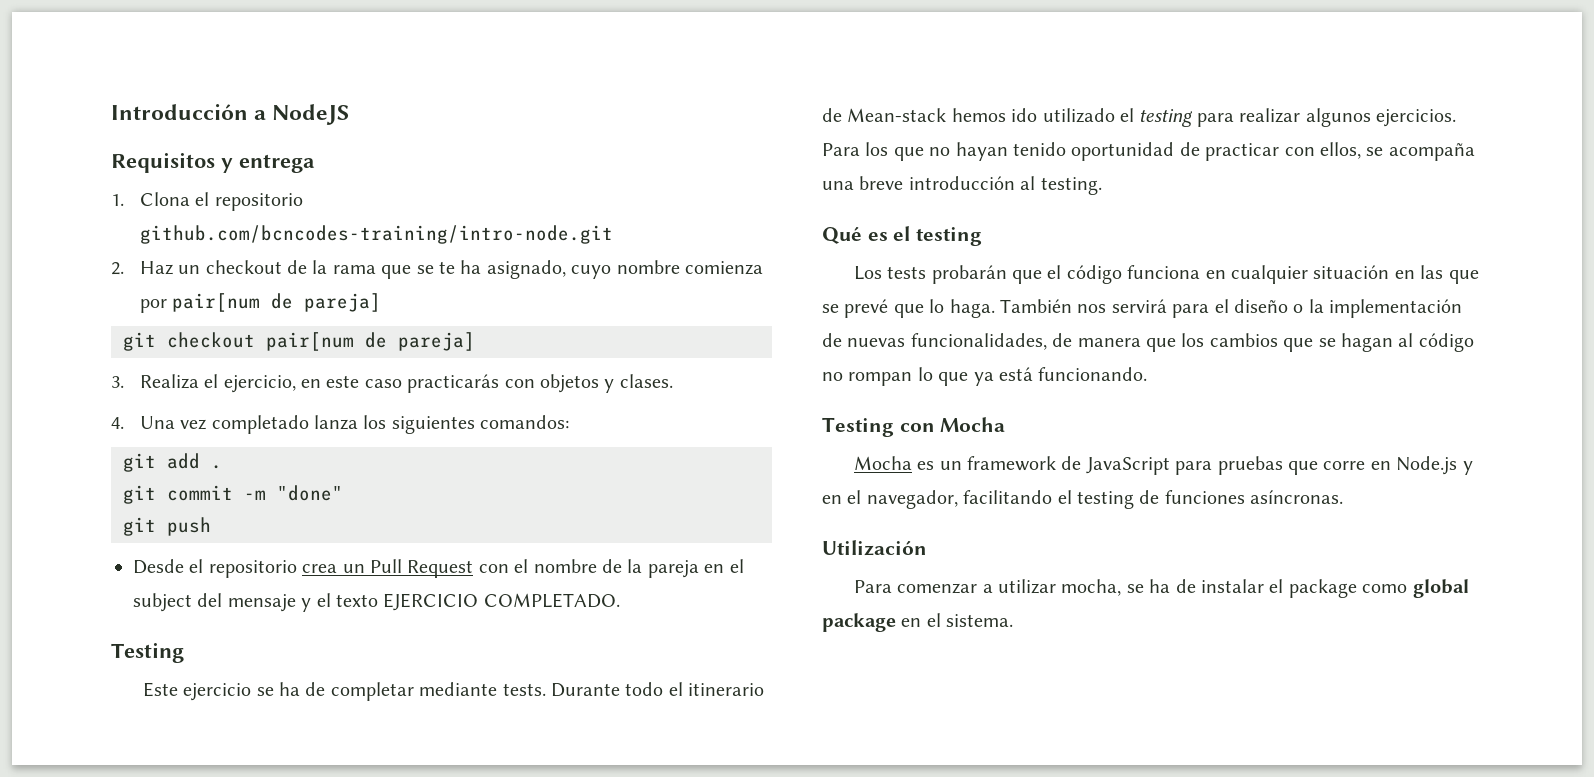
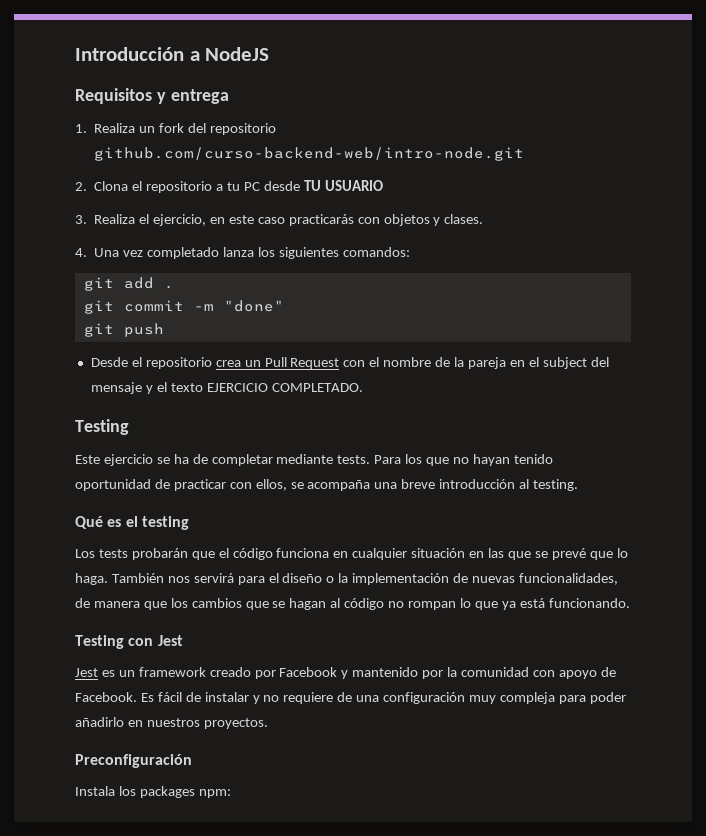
- 1. Clona el repositorio github.com/bcncodes-training/intro-node.git
- 2. Haz un checkout de la rama que se te ha asignado, cuyo nombre comienza por pair[num de pareja]
- git checkout pair[num de pareja]
+ 1. Realiza un fork del repositorio github.com/curso-backend-web/intro-node.git
+ 2. Clona el repositorio a tu PC desde TU USUARIO
- Durante todo el itinerario de Mean-stack hemos ido utilizado el testing para realizar algunos ejercicios.
- Testing con Mocha
- Mocha es un framework de JavaScript para pruebas que corre en Node.js y en el navegador, facilitando el testing de funciones asíncronas.
- Utilización
- Para comenzar a utilizar mocha, se ha de instalar el package como global package en el sistema.
+ Testing con Jest
+ Jest es un framework creado por Facebook y mantenido por la comunidad con apoyo de Facebook. Es fácil de instalar y no requiere de una configuración muy compleja para poder añadirlo en nuestros proyectos.
+ Preconfiguración
+ Instala los packages npm:

